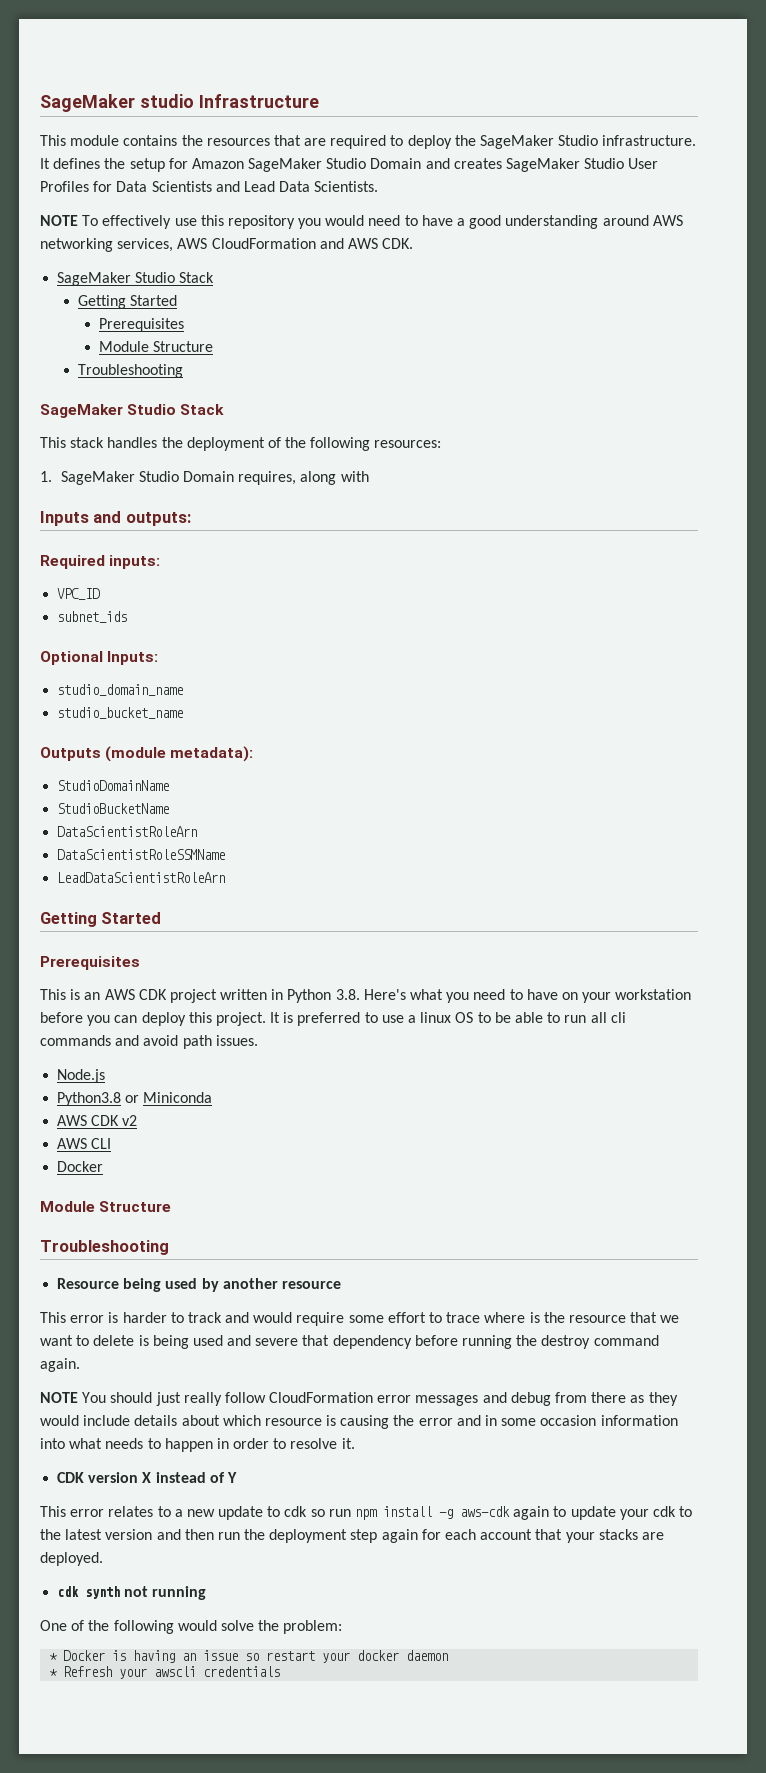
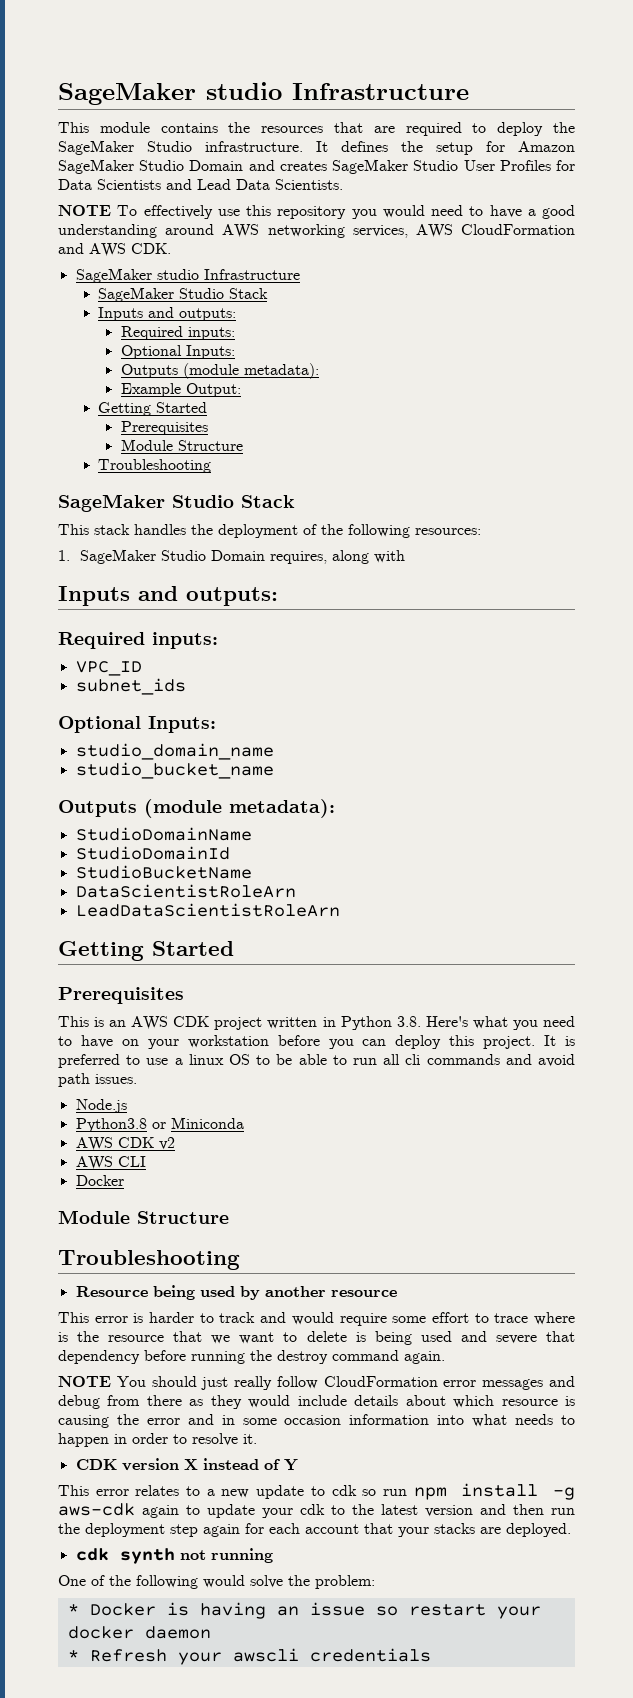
  NOTE To effectively use this repository you would need to have a good understanding around AWS networking services, AWS CloudFormation and AWS CDK.
+ SageMaker studio Infrastructure
  SageMaker Studio Stack
+ Inputs and outputs:
+ Required inputs:
+ Optional Inputs:
+ Outputs (module metadata):
+ Example Output:
+ StudioDomainId
- DataScientistRoleSSMName

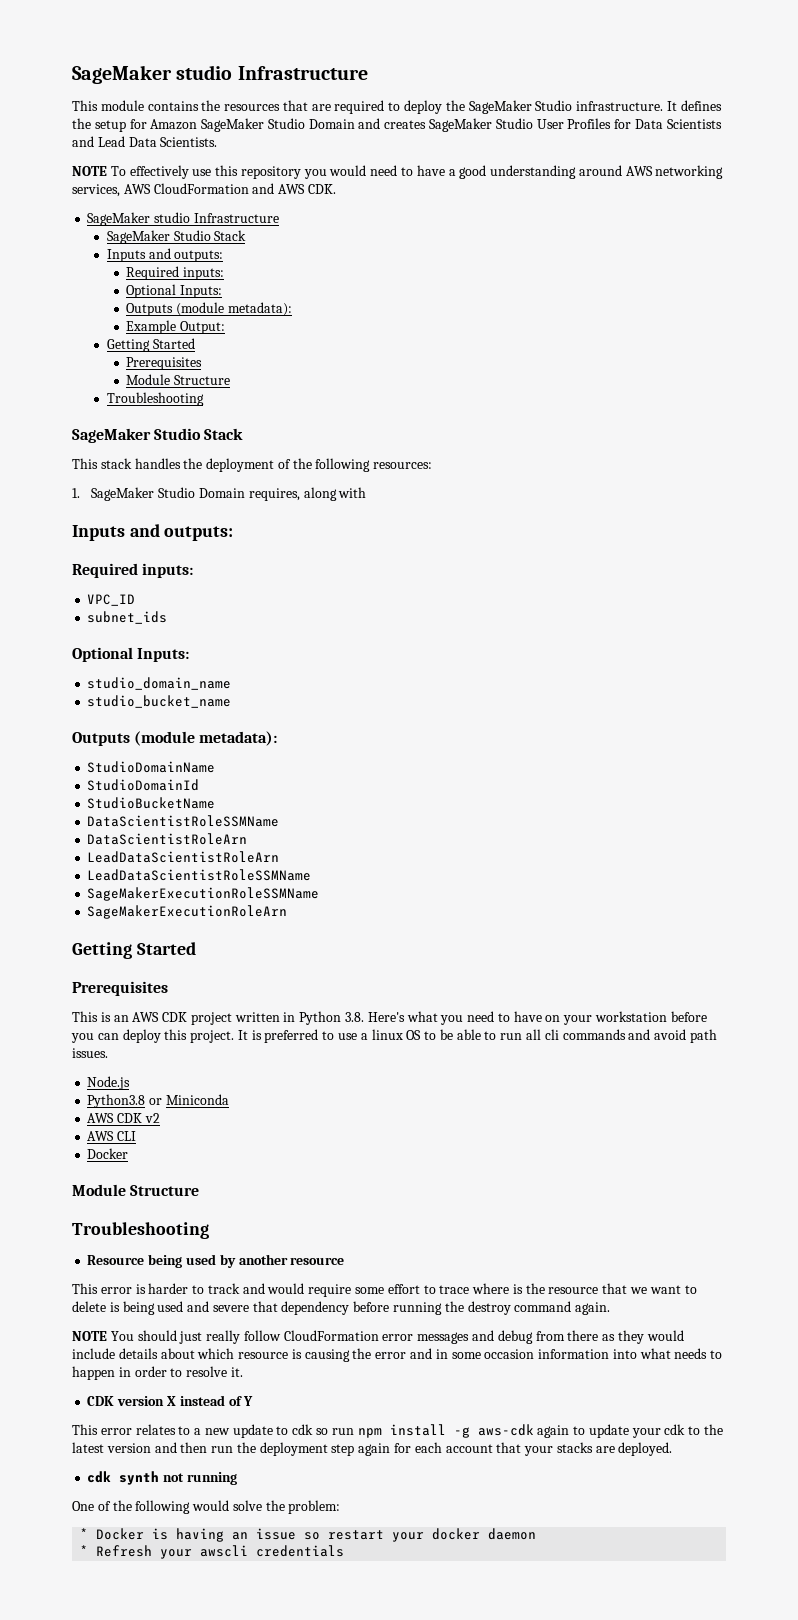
+ DataScientistRoleSSMName
+ LeadDataScientistRoleSSMName
+ SageMakerExecutionRoleSSMName
+ SageMakerExecutionRoleArn

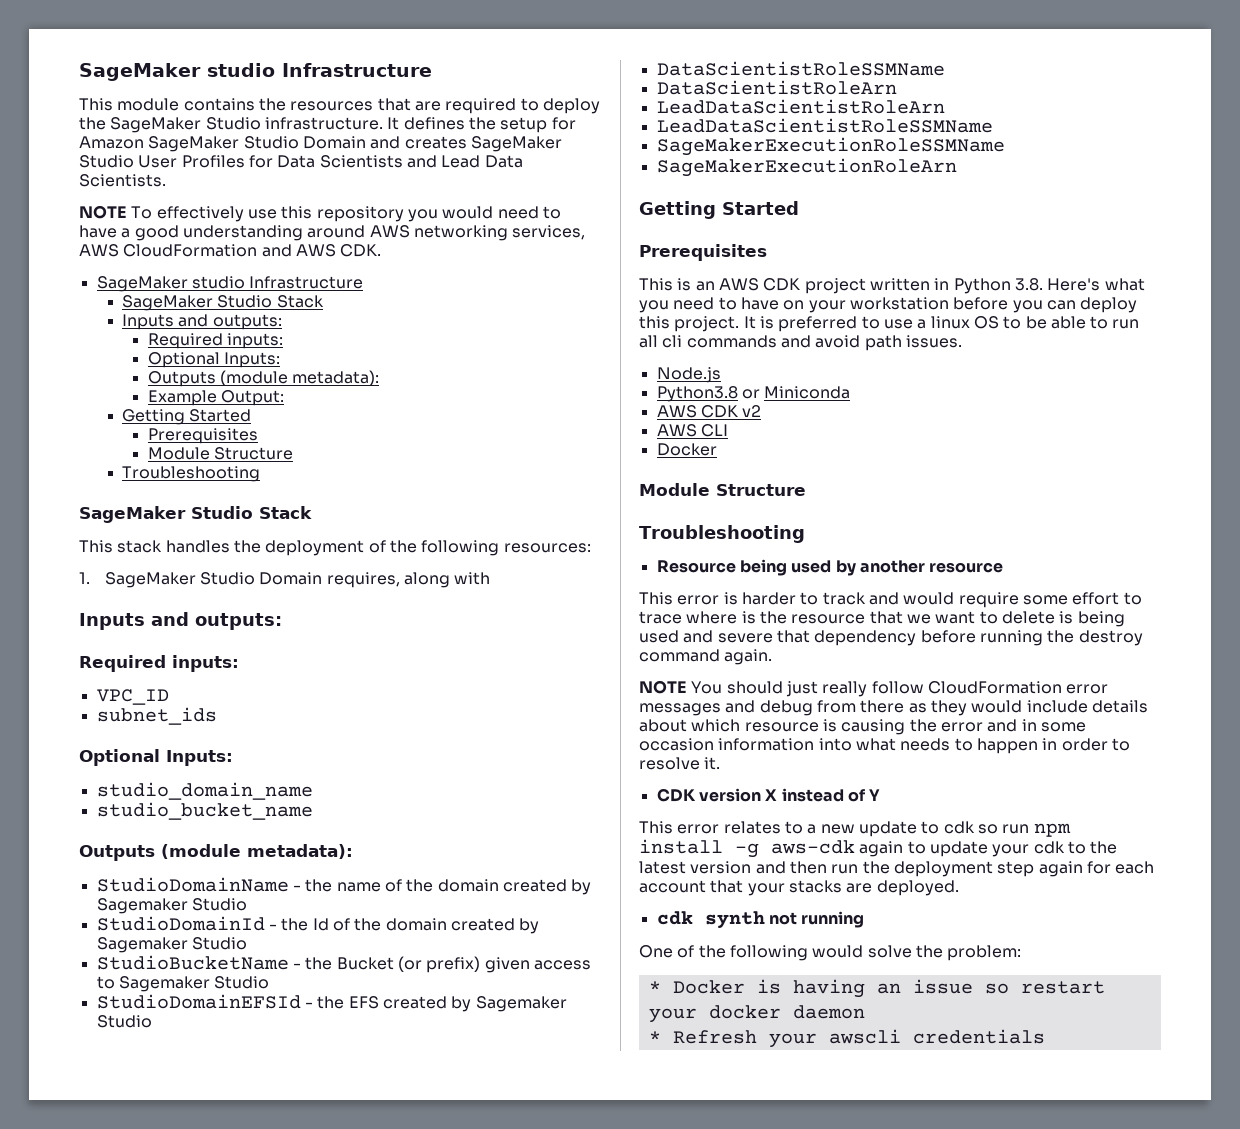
- StudioDomainName
- StudioDomainId
- StudioBucketName
+ StudioDomainName - the name of the domain created by Sagemaker Studio
+ StudioDomainId - the Id of the domain created by Sagemaker Studio
+ StudioBucketName - the Bucket (or prefix) given access to Sagemaker Studio
+ StudioDomainEFSId - the EFS created by Sagemaker Studio

